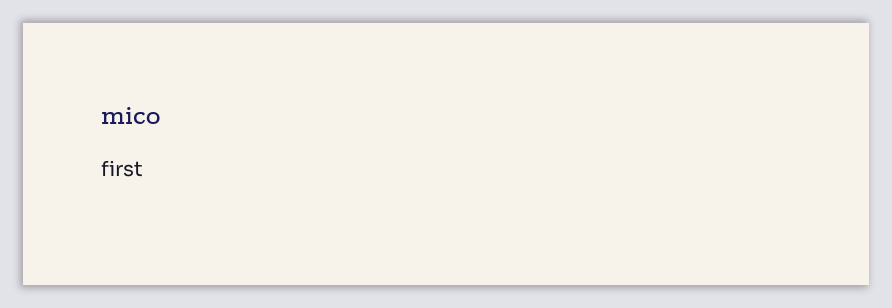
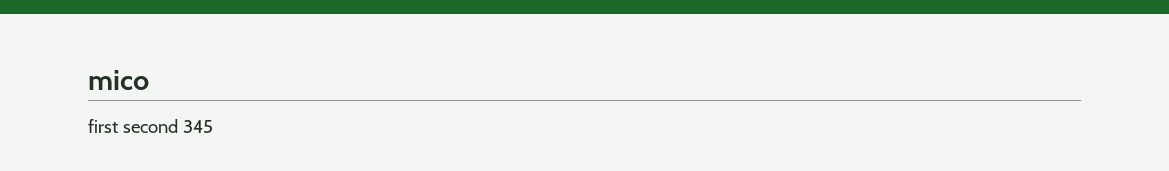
- first
+ first second 345

